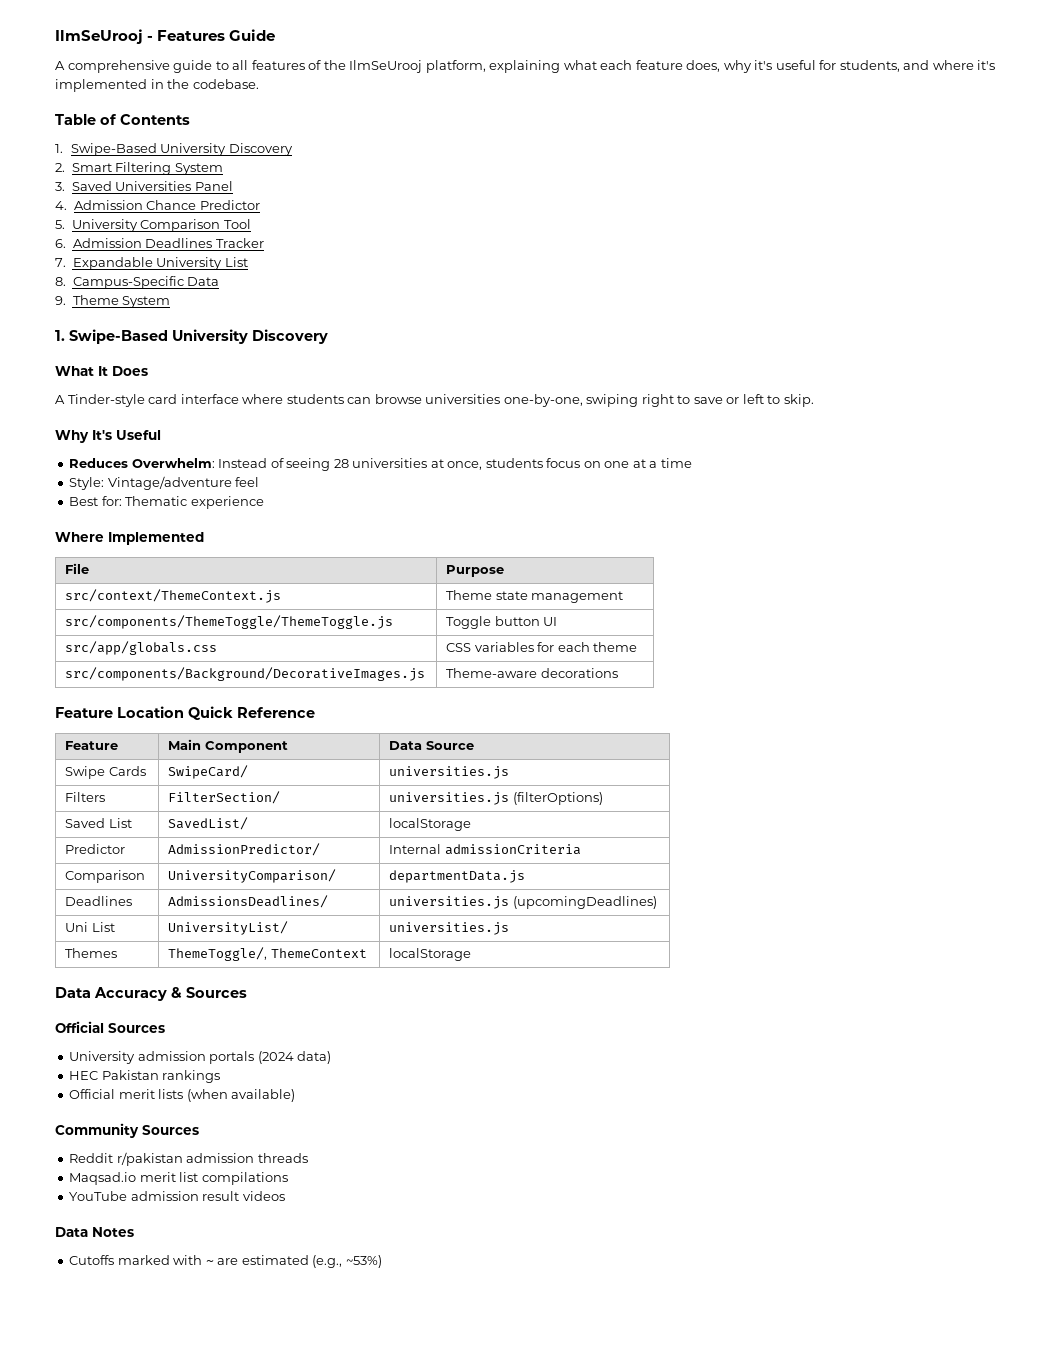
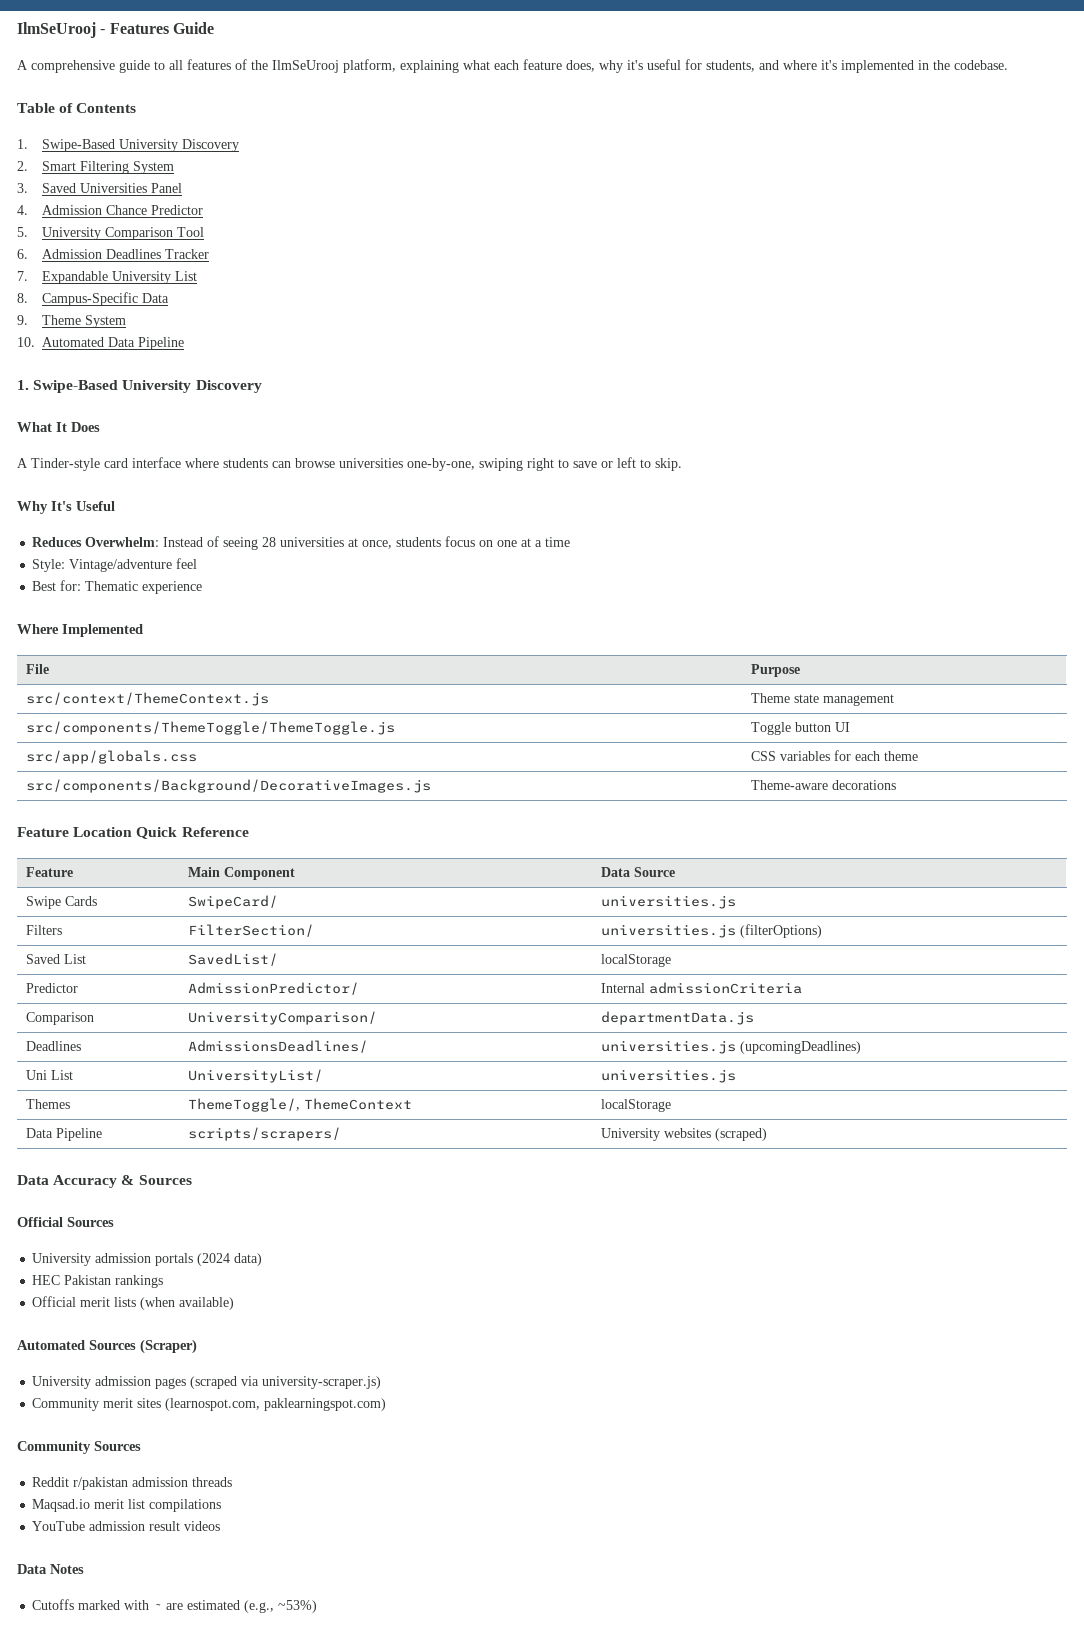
+ 10. Automated Data Pipeline
+ Data Pipeline | scripts/scrapers/ | University websites (scraped)
+ Automated Sources (Scraper)
+ University admission pages (scraped via university-scraper.js)
+ Community merit sites (learnospot.com, paklearningspot.com)

